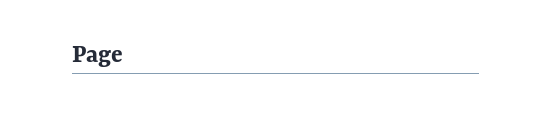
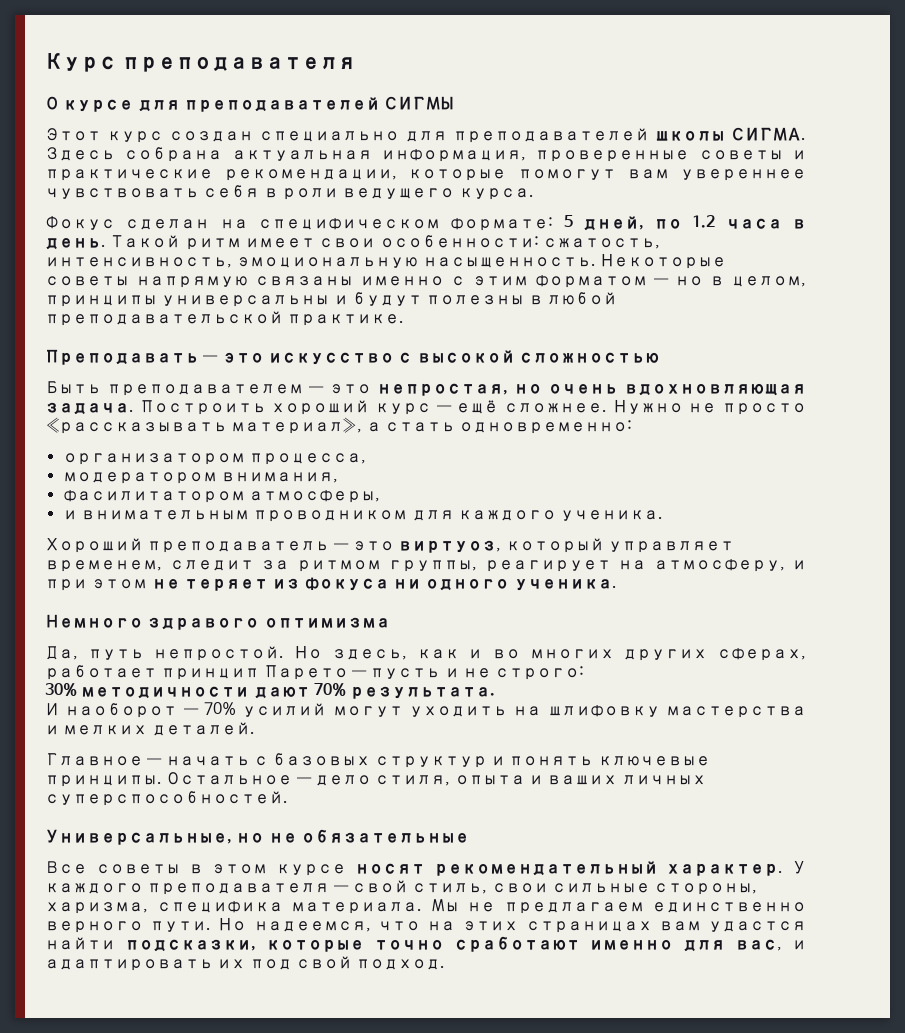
- Page
+ Курс преподавателя
+ О курсе для преподавателей СИГМЫ
+ Этот курс создан специально для преподавателей школы СИГМА. Здесь собрана актуальная информация, проверенные советы и практические рекомендации, которые помогут вам увереннее чувствовать себя в роли ведущего курса.
+ Фокус сделан на специфическом формате: 5 дней, по 1.2 часа в день. Такой ритм имеет свои особенности: сжатость, интенсивность, эмоциональную насыщенность. Некоторые советы напрямую связаны именно с этим форматом — но в целом, принципы универсальны и будут полезны в любой преподавательской практике.
+ Преподавать — это искусство с высокой сложностью
+ Быть преподавателем — это непростая, но очень вдохновляющая задача. Построить хороший курс — ещё сложнее. Нужно не просто «рассказывать материал», а стать одновременно:
+ организатором процесса,
+ модератором внимания,
+ фасилитатором атмосферы,
+ и внимательным проводником для каждого ученика.
+ Хороший преподаватель — это виртуоз, который управляет временем, следит за ритмом группы, реагирует на атмосферу, и при этом не теряет из фокуса ни одного ученика.
+ Немного здравого оптимизма
+ Да, путь непростой. Но здесь, как и во многих других сферах, работает принцип Парето — пусть и не строго:
+ 30% методичности дают 70% результата.
+ И наоборот — 70% усилий могут уходить на шлифовку мастерства и мелких деталей.
+ Главное — начать с базовых структур и понять ключевые принципы. Остальное — дело стиля, опыта и ваших личных суперспособностей.
+ Универсальные, но не обязательные
+ Все советы в этом курсе носят рекомендательный характер. У каждого преподавателя — свой стиль, свои сильные стороны, харизма, специфика материала. Мы не предлагаем единственно верного пути. Но надеемся, что на этих страницах вам удастся найти подсказки, которые точно сработают именно для вас, и адаптировать их под свой подход.

